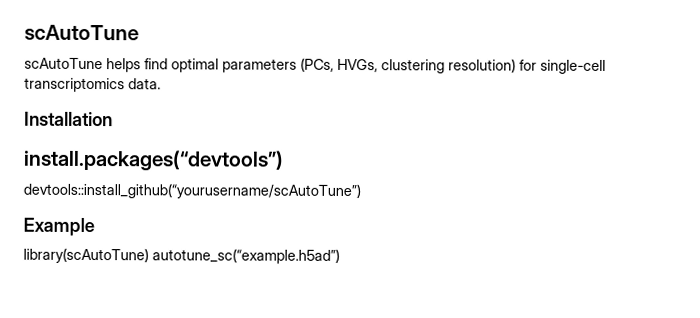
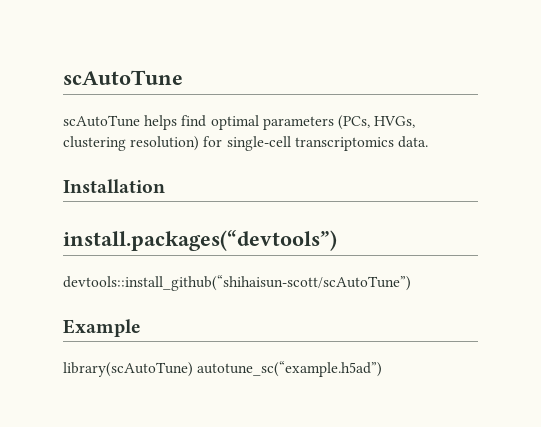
- devtools::install_github(“yourusername/scAutoTune”)
+ devtools::install_github(“shihaisun-scott/scAutoTune”)

